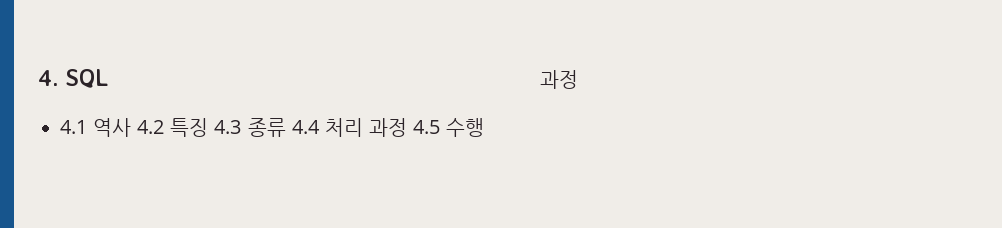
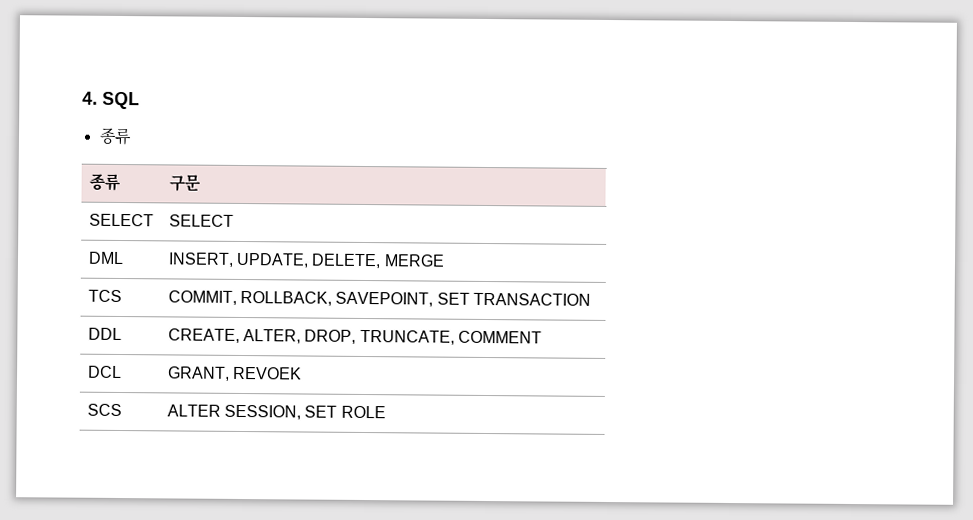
  4. SQL
- 4.1 역사 4.2 특징 4.3 종류 4.4 처리 과정 4.5 수행 과정
+ 종류
+ 종류 | 구문
+ SELECT | SELECT
+ DML | INSERT, UPDATE, DELETE, MERGE
+ TCS | COMMIT, ROLLBACK, SAVEPOINT, SET TRANSACTION
+ DDL | CREATE, ALTER, DROP, TRUNCATE, COMMENT
+ DCL | GRANT, REVOEK
+ SCS | ALTER SESSION, SET ROLE

